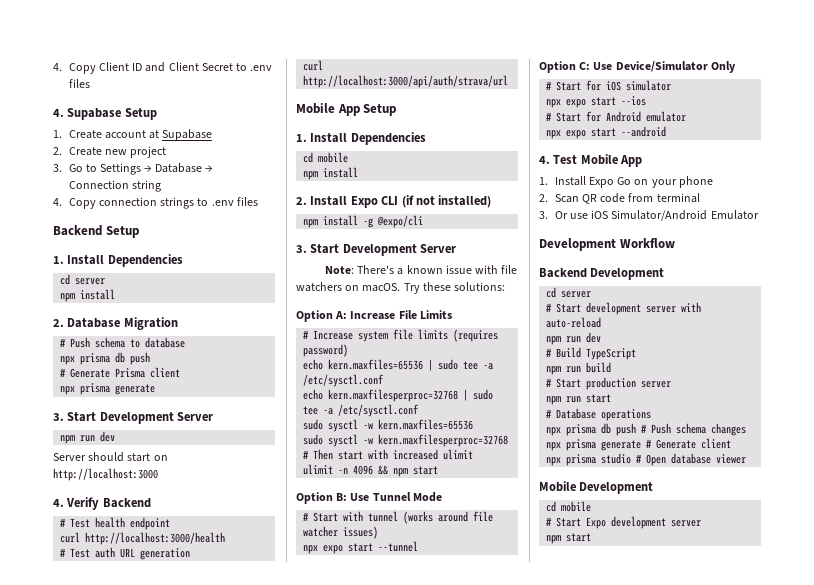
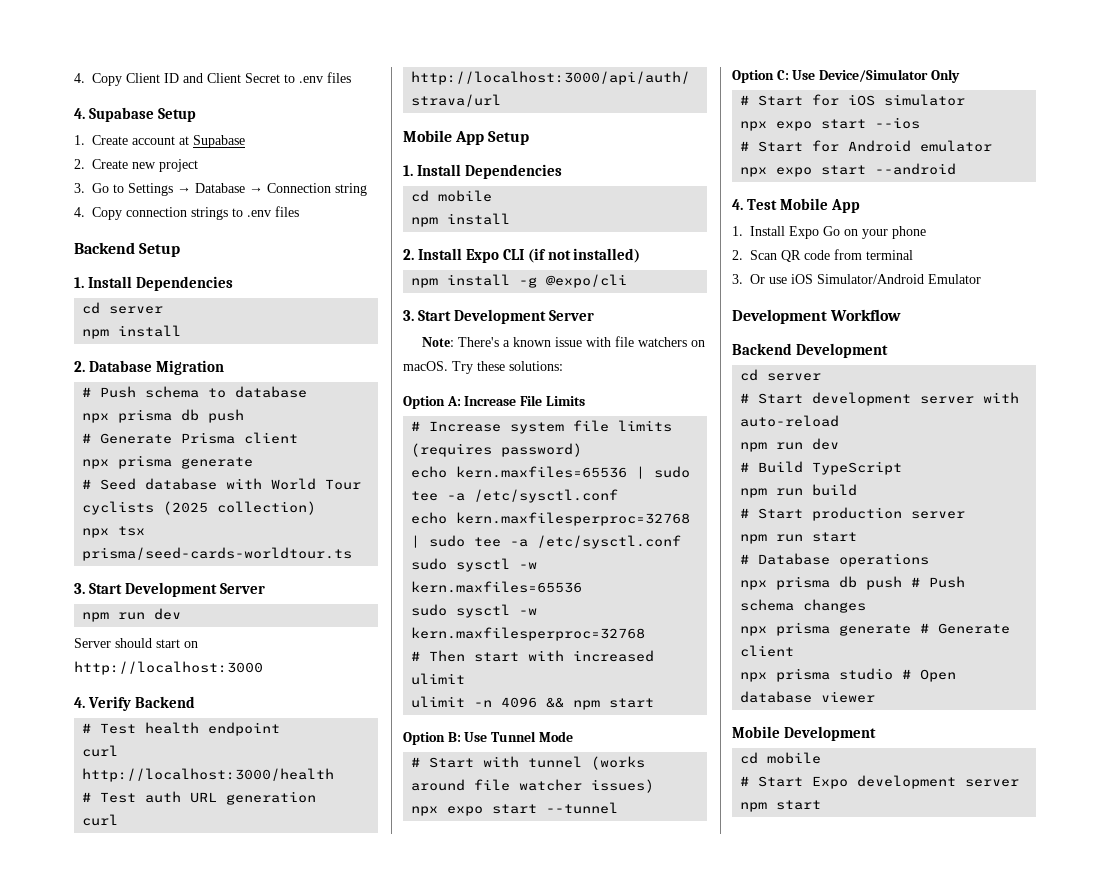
+ # Seed database with World Tour cyclists (2025 collection)
+ npx tsx prisma/seed-cards-worldtour.ts

